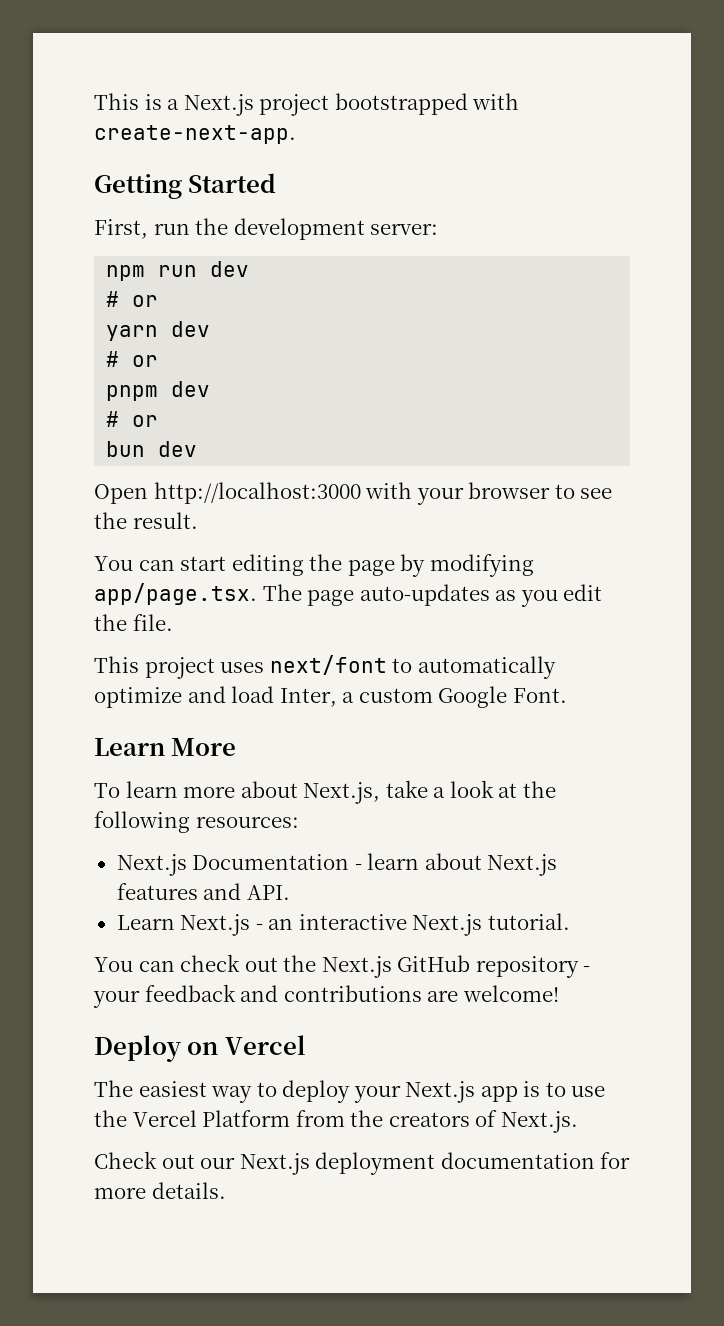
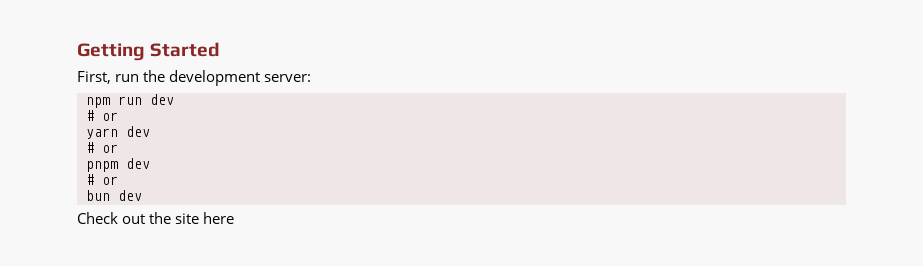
- This is a Next.js project bootstrapped with create-next-app.
- Open http://localhost:3000 with your browser to see the result.
- You can start editing the page by modifying app/page.tsx. The page auto-updates as you edit the file.
- This project uses next/font to automatically optimize and load Inter, a custom Google Font.
- Learn More
- To learn more about Next.js, take a look at the following resources:
- Next.js Documentation - learn about Next.js features and API.
- Learn Next.js - an interactive Next.js tutorial.
- You can check out the Next.js GitHub repository - your feedback and contributions are welcome!
- Deploy on Vercel
- The easiest way to deploy your Next.js app is to use the Vercel Platform from the creators of Next.js.
- Check out our Next.js deployment documentation for more details.
+ Check out the site here

